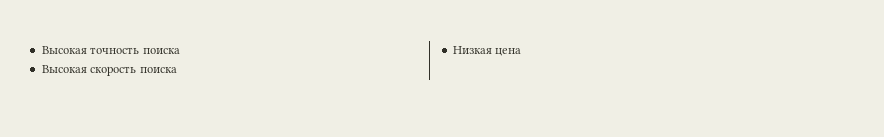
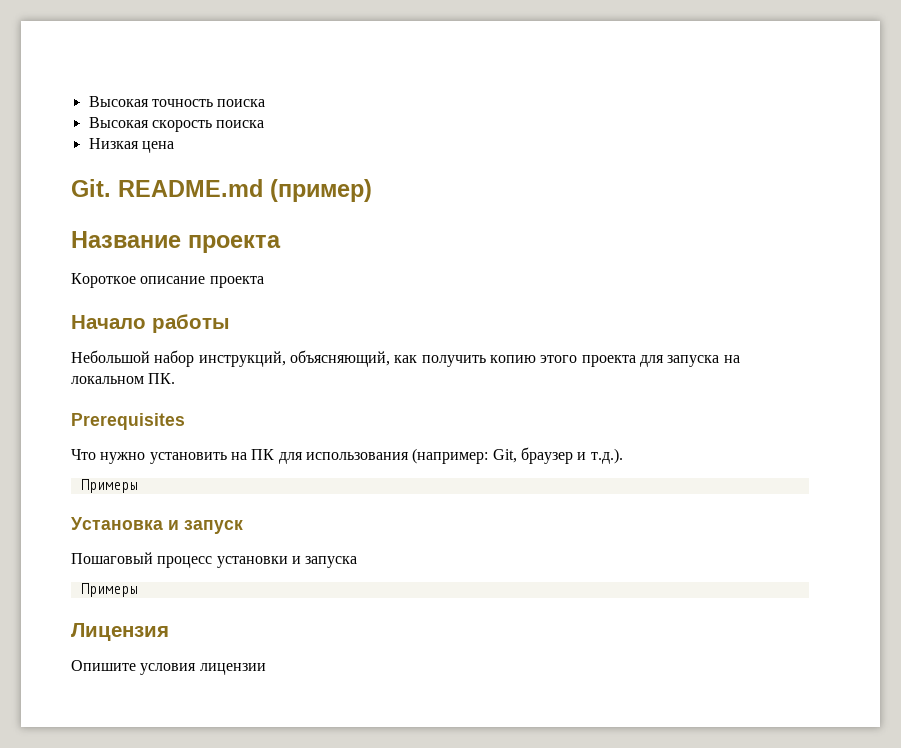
+ Git. README.md (пример)
+ Название проекта
+ Короткое описание проекта
+ Начало работы
+ Небольшой набор инструкций, объясняющий, как получить копию этого проекта для запуска на локальном ПК.
+ Prerequisites
+ Что нужно установить на ПК для использования (например: Git, браузер и т.д.).
+ Примеры
+ Установка и запуск
+ Пошаговый процесс установки и запуска
+ Примеры
+ Лицензия
+ Опишите условия лицензии

